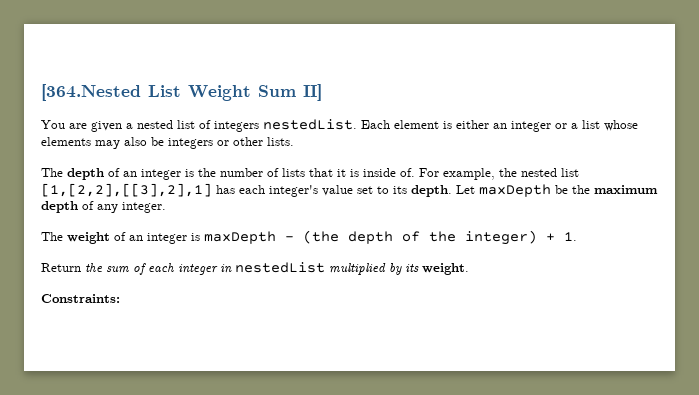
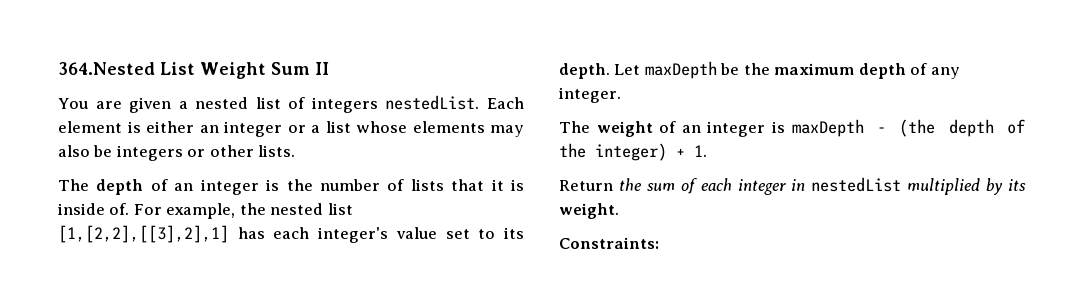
- [364.Nested List Weight Sum II]
+ 364.Nested List Weight Sum II

